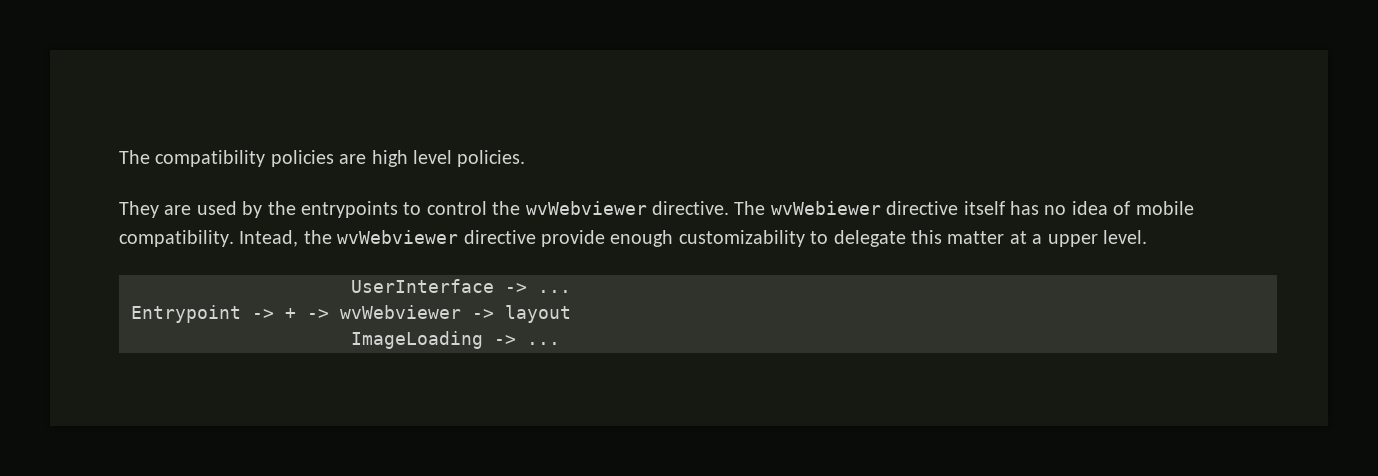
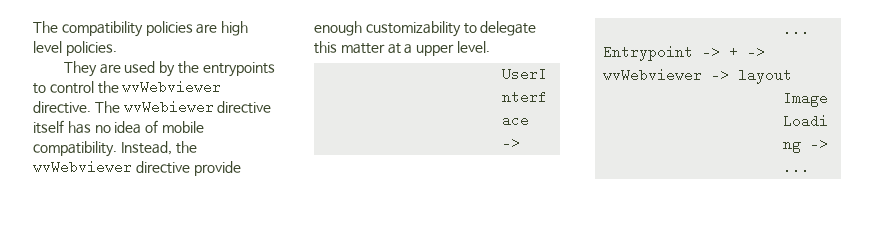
- Intead, the wvWebviewer directive provide enough customizability to delegate this matter at a upper level.
+ Instead, the wvWebviewer directive provide enough customizability to delegate this matter at a upper level.

